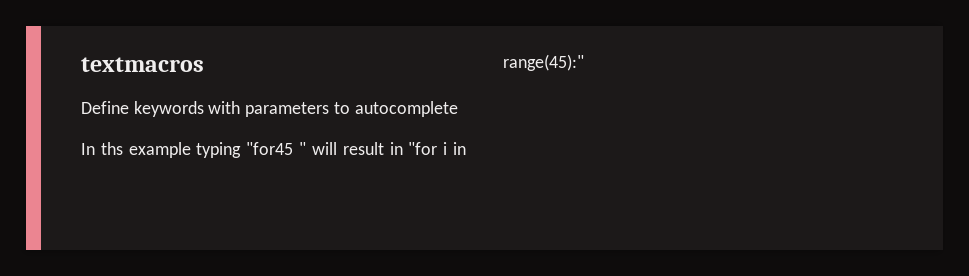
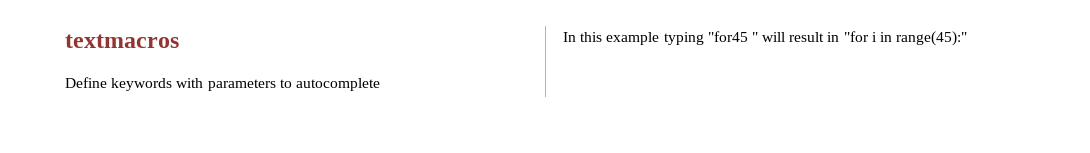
- In ths example typing "for45 " will result in "for i in range(45):"
+ In this example typing "for45 " will result in "for i in range(45):"

